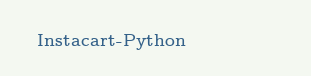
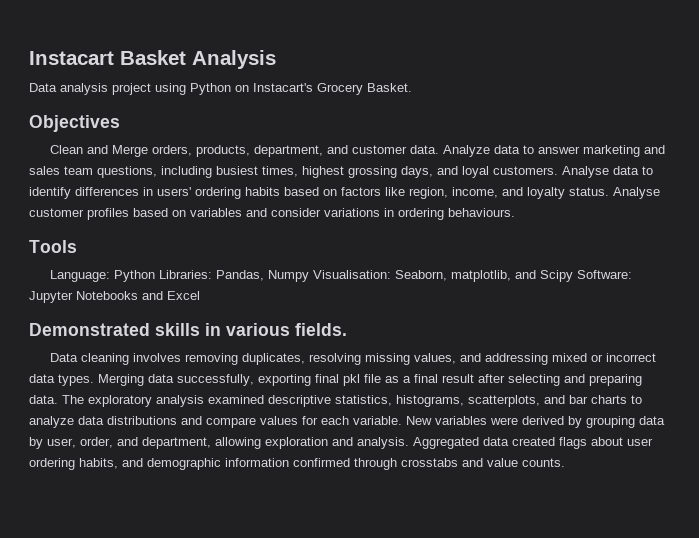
- Instacart-Python
+ Instacart Basket Analysis
+ Data analysis project using Python on Instacart's Grocery Basket.
+ Objectives
+ Clean and Merge orders, products, department, and customer data. Analyze data to answer marketing and sales team questions, including busiest times, highest grossing days, and loyal customers. Analyse data to identify differences in users' ordering habits based on factors like region, income, and loyalty status. Analyse customer profiles based on variables and consider variations in ordering behaviours.
+ Tools
+ Language: Python Libraries: Pandas, Numpy Visualisation: Seaborn, matplotlib, and Scipy Software: Jupyter Notebooks and Excel
+ Demonstrated skills in various fields.
+ Data cleaning involves removing duplicates, resolving missing values, and addressing mixed or incorrect data types. Merging data successfully, exporting final pkl file as a final result after selecting and preparing data. The exploratory analysis examined descriptive statistics, histograms, scatterplots, and bar charts to analyze data distributions and compare values for each variable. New variables were derived by grouping data by user, order, and department, allowing exploration and analysis. Aggregated data created flags about user ordering habits, and demographic information confirmed through crosstabs and value counts.

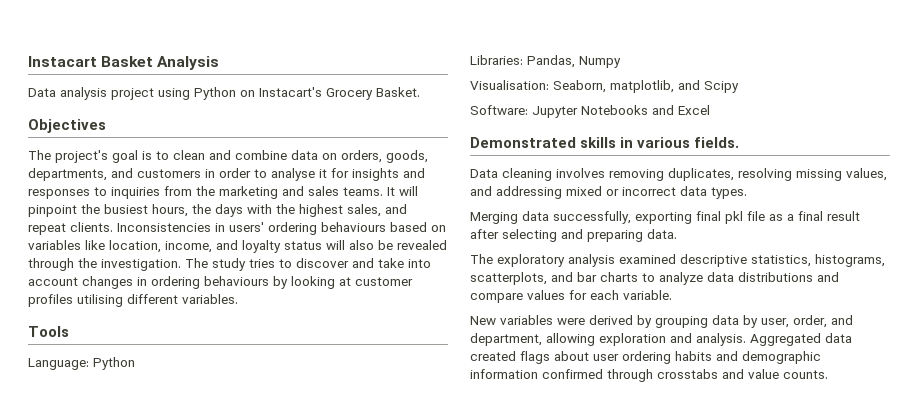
- Clean and Merge orders, products, department, and customer data. Analyze data to answer marketing and sales team questions, including busiest times, highest grossing days, and loyal customers. Analyse data to identify differences in users' ordering habits based on factors like region, income, and loyalty status. Analyse customer profiles based on variables and consider variations in ordering behaviours.
+ The project's goal is to clean and combine data on orders, goods, departments, and customers in order to analyse it for insights and responses to inquiries from the marketing and sales teams. It will pinpoint the busiest hours, the days with the highest sales, and repeat clients. Inconsistencies in users' ordering behaviours based on variables like location, income, and loyalty status will also be revealed through the investigation. The study tries to discover and take into account changes in ordering behaviours by looking at customer profiles utilising different variables.
- Language: Python Libraries: Pandas, Numpy Visualisation: Seaborn, matplotlib, and Scipy Software: Jupyter Notebooks and Excel
+ Language: Python
+ Libraries: Pandas, Numpy
+ Visualisation: Seaborn, matplotlib, and Scipy
+ Software: Jupyter Notebooks and Excel
- Data cleaning involves removing duplicates, resolving missing values, and addressing mixed or incorrect data types. Merging data successfully, exporting final pkl file as a final result after selecting and preparing data. The exploratory analysis examined descriptive statistics, histograms, scatterplots, and bar charts to analyze data distributions and compare values for each variable. New variables were derived by grouping data by user, order, and department, allowing exploration and analysis.
+ Data cleaning involves removing duplicates, resolving missing values, and addressing mixed or incorrect data types.
+ Merging data successfully, exporting final pkl file as a final result after selecting and preparing data.
+ The exploratory analysis examined descriptive statistics, histograms, scatterplots, and bar charts to analyze data distributions and compare values for each variable.
+ New variables were derived by grouping data by user, order, and department, allowing exploration and analysis.
- Aggregated data created flags about user ordering habits, and demographic information confirmed through crosstabs and value counts.
+ Aggregated data created flags about user ordering habits and demographic information confirmed through crosstabs and value counts.

